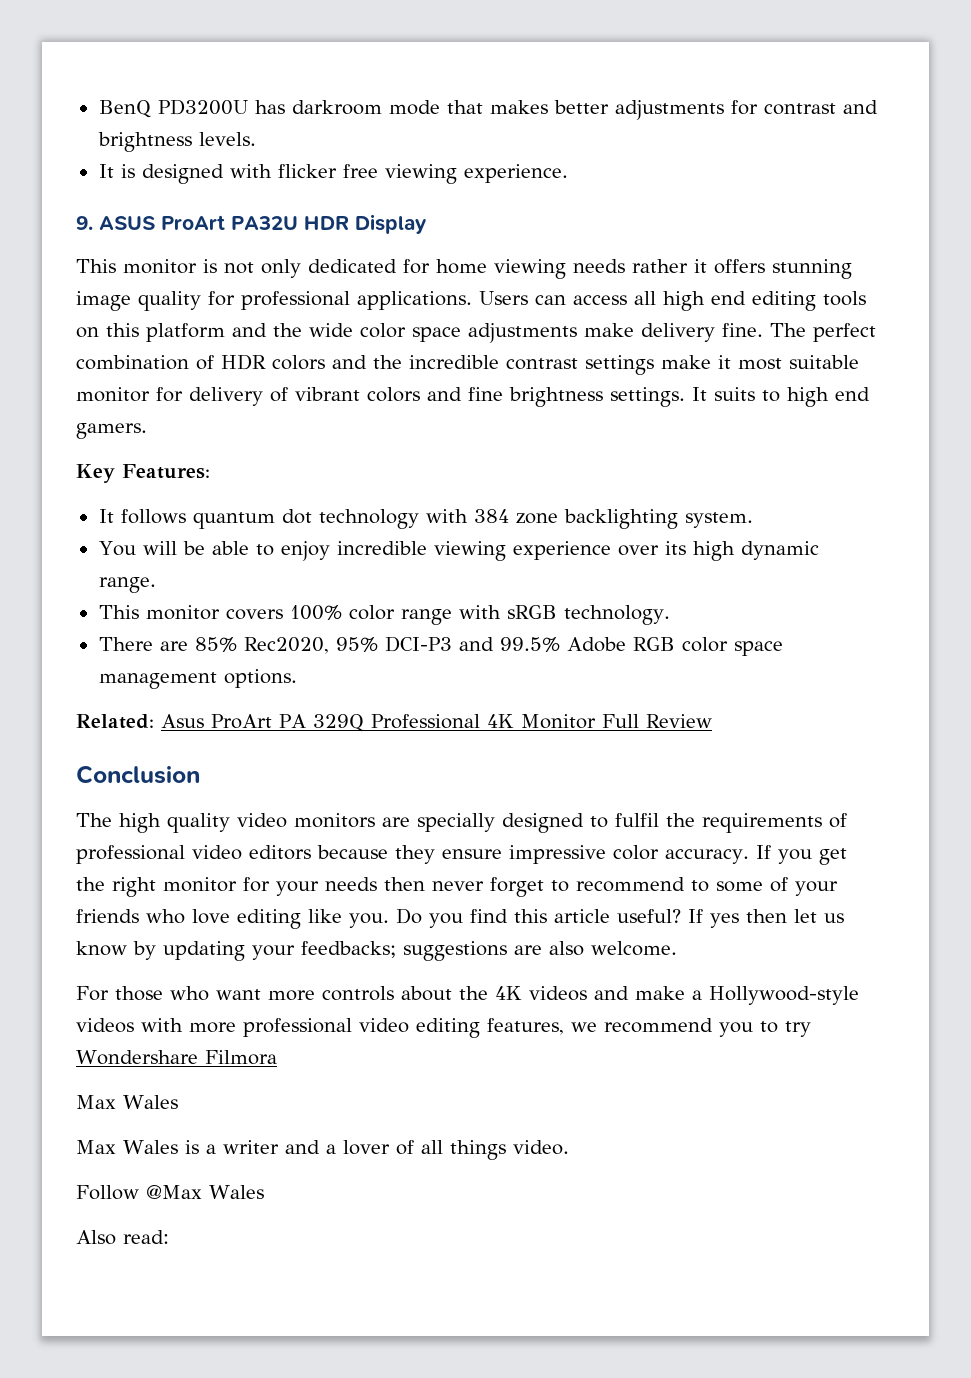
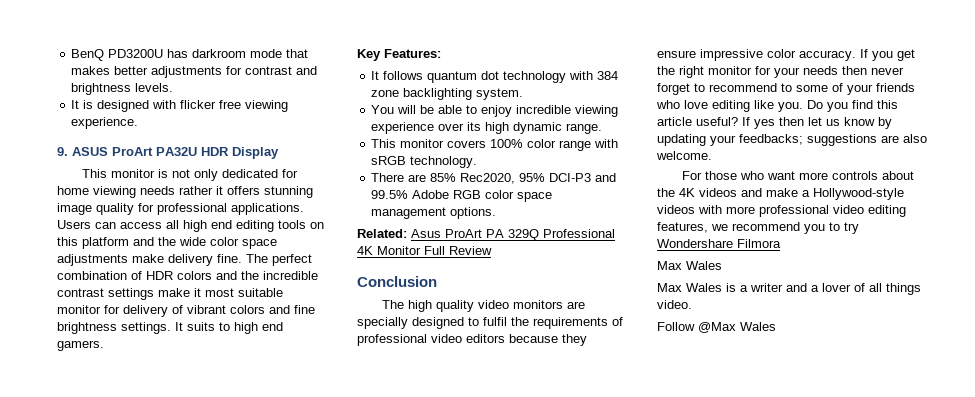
- Also read:

